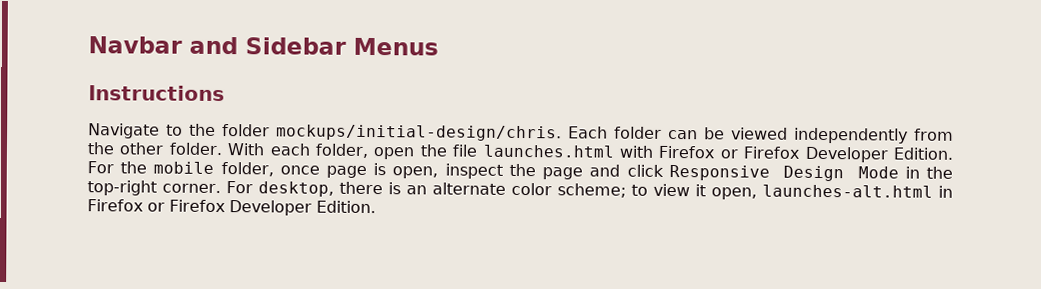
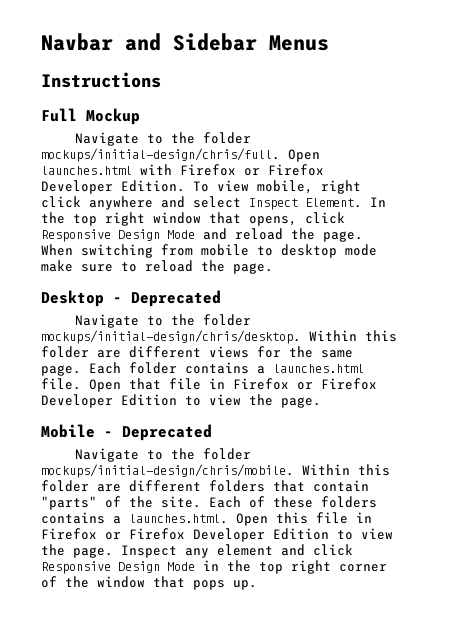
- Navigate to the folder mockups/initial-design/chris. Each folder can be viewed independently from the other folder. With each folder, open the file launches.html with Firefox or Firefox Developer Edition.
+ Full Mockup
+ Navigate to the folder mockups/initial-design/chris/full. Open launches.html with Firefox or Firefox Developer Edition.
- For the mobile folder, once page is open, inspect the page and click Responsive Design Mode in the top-right corner. For desktop, there is an alternate color scheme; to view it open, launches-alt.html in Firefox or Firefox Developer Edition.
+ To view mobile, right click anywhere and select Inspect Element. In the top right window that opens, click Responsive Design Mode and reload the page. When switching from mobile to desktop mode make sure to reload the page.
+ Desktop - Deprecated
+ Navigate to the folder mockups/initial-design/chris/desktop. Within this folder are different views for the same page. Each folder contains a launches.html file. Open that file in Firefox or Firefox Developer Edition to view the page.
+ Mobile - Deprecated
+ Navigate to the folder mockups/initial-design/chris/mobile. Within this folder are different folders that contain "parts" of the site. Each of these folders contains a launches.html. Open this file in Firefox or Firefox Developer Edition to view the page. Inspect any element and click Responsive Design Mode in the top right corner of the window that pops up.

